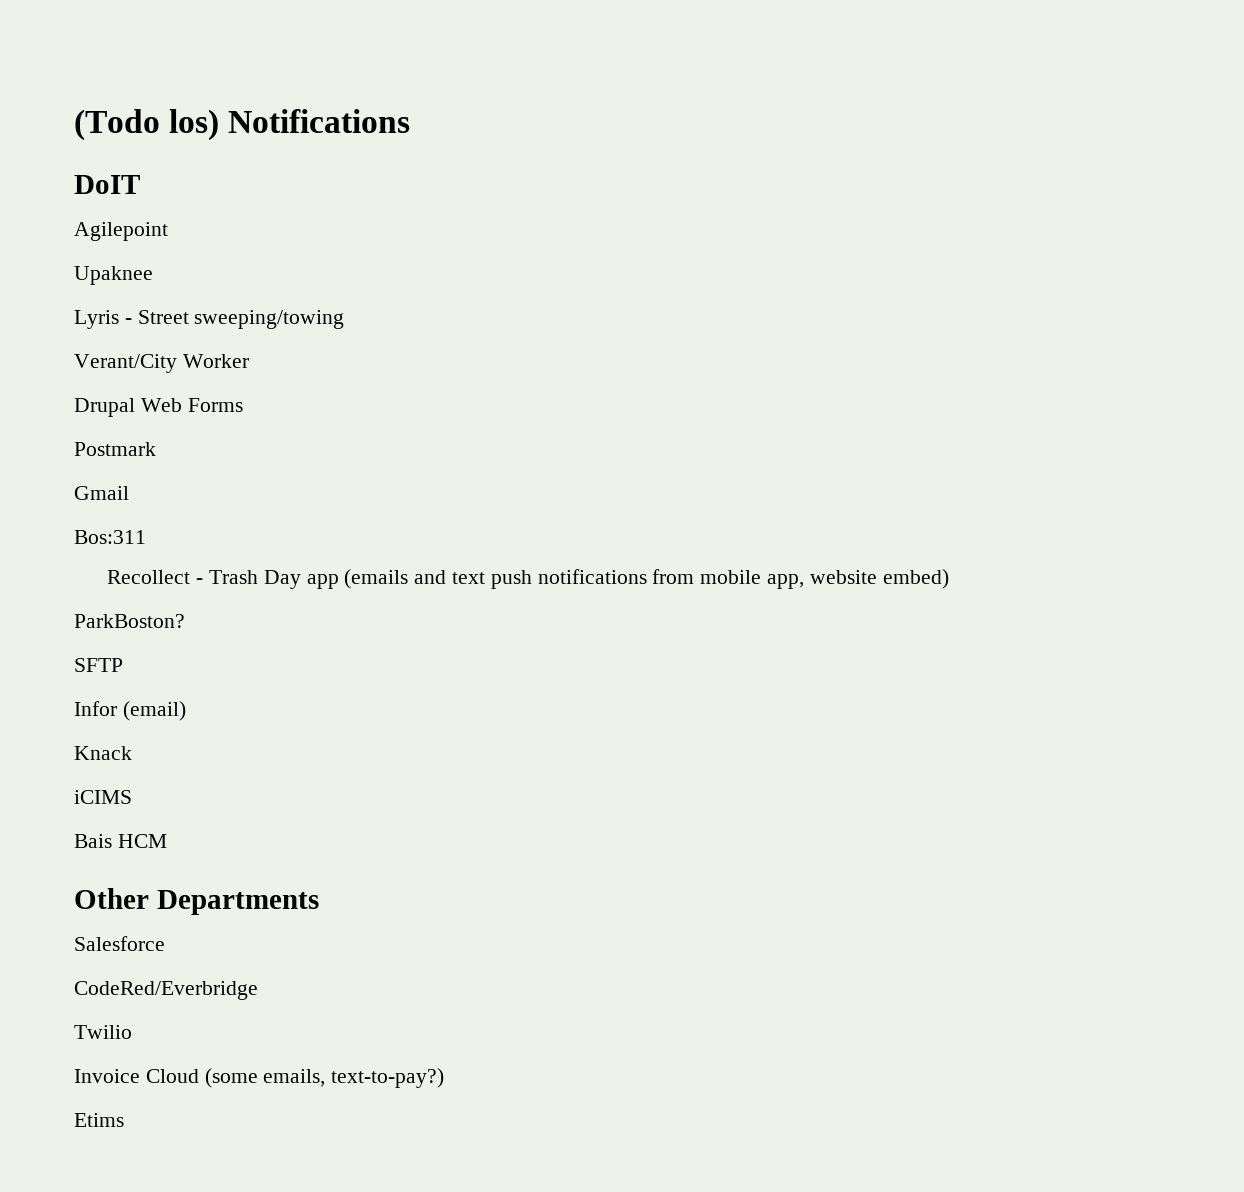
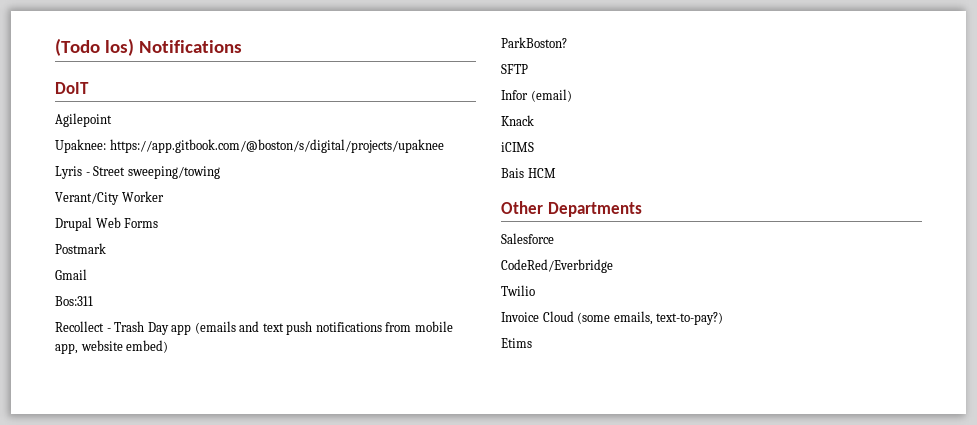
- Upaknee
+ Upaknee: https://app.gitbook.com/@boston/s/digital/projects/upaknee

